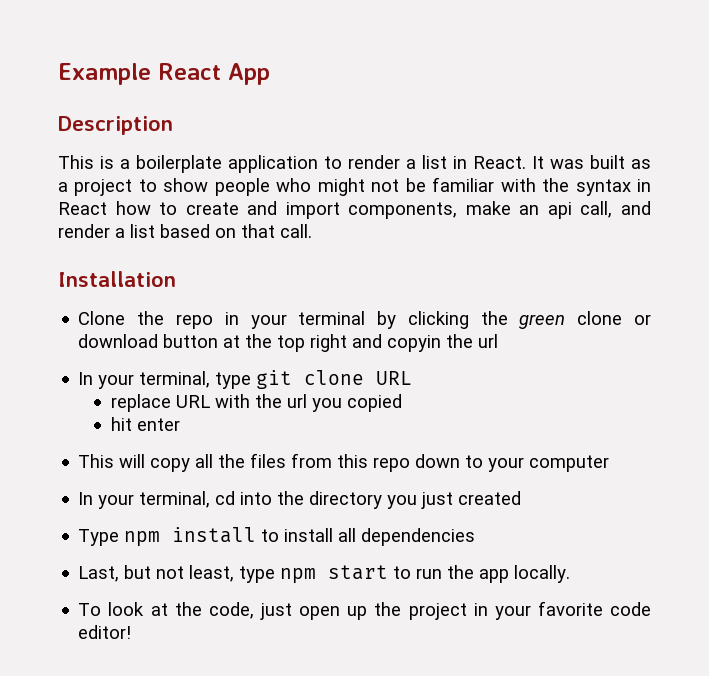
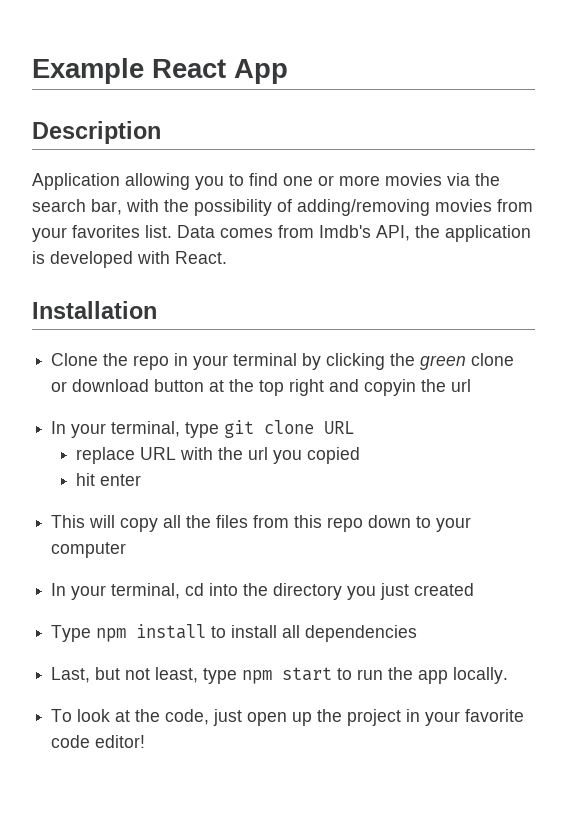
- This is a boilerplate application to render a list in React. It was built as a project to show people who might not be familiar with the syntax in React how to create and import components, make an api call, and render a list based on that call.
+ Application allowing you to find one or more movies via the search bar, with the possibility of adding/removing movies from your favorites list. Data comes from Imdb's API, the application is developed with React.

